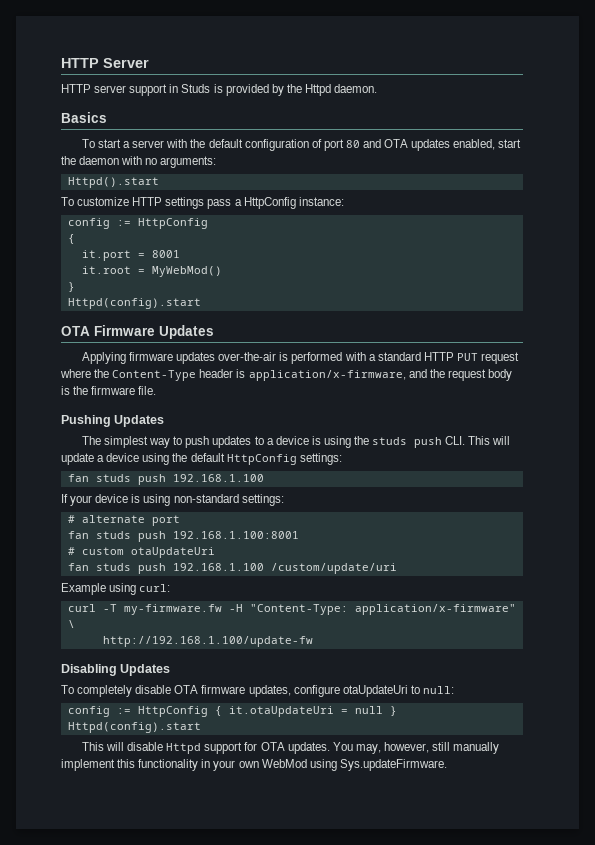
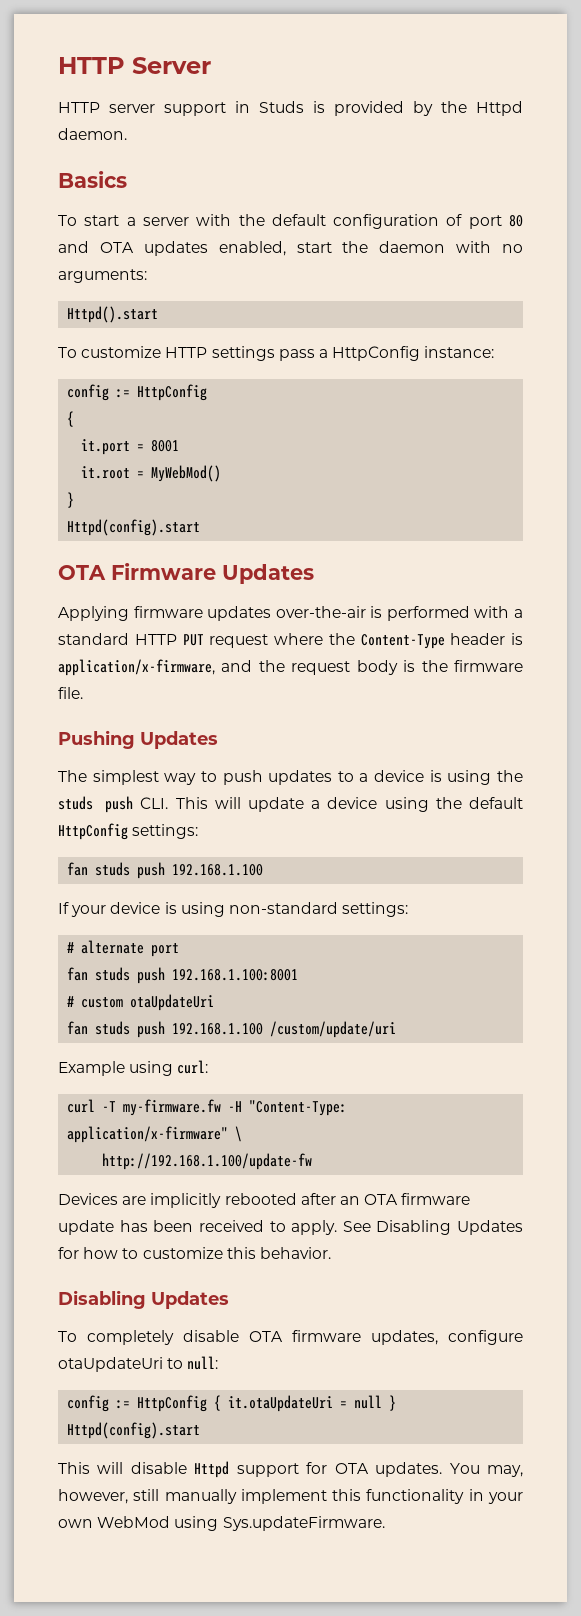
+ Devices are implicitly rebooted after an OTA firmware update has been received to apply. See Disabling Updates for how to customize this behavior.

